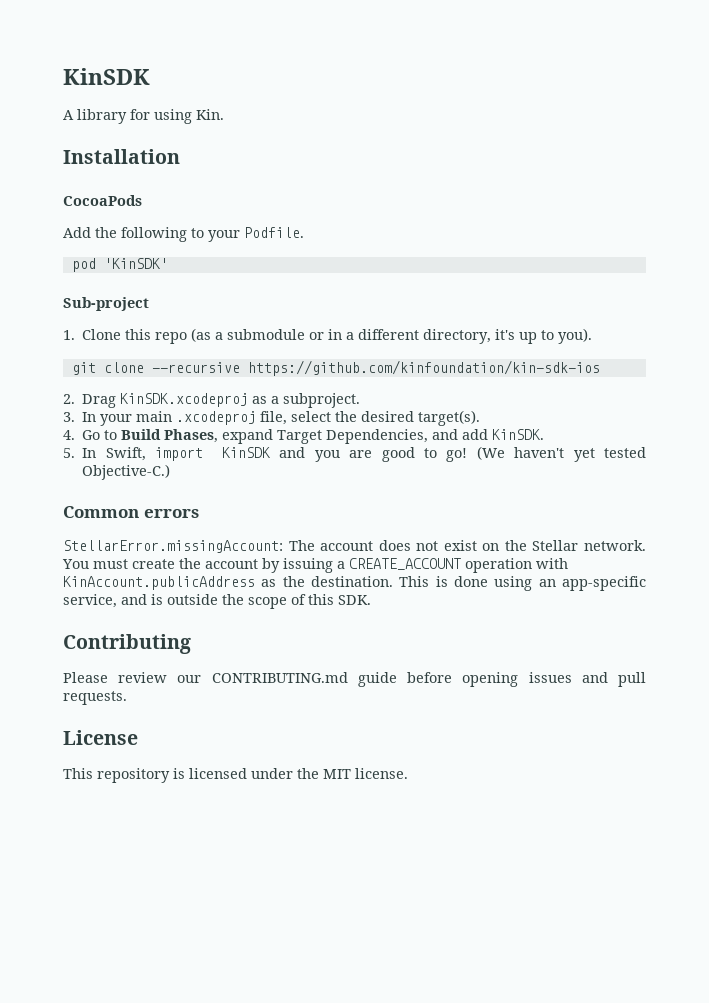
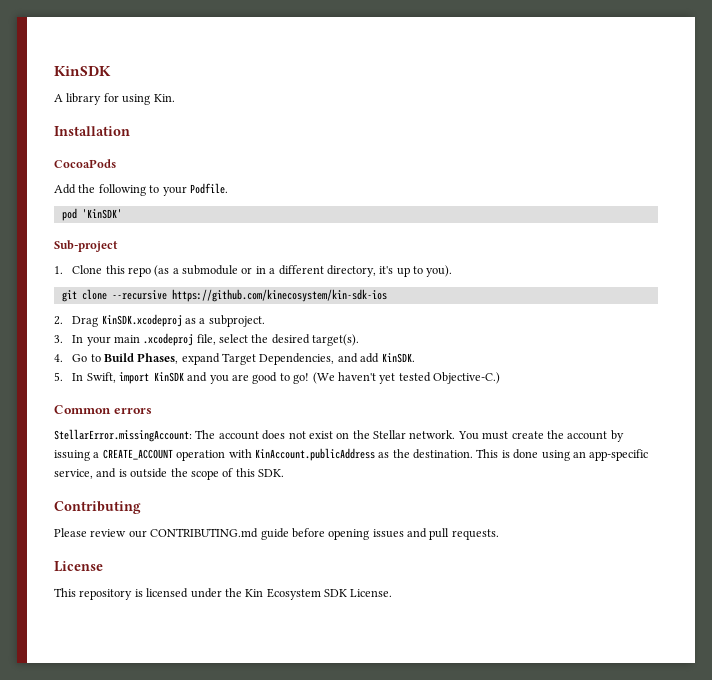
- git clone --recursive https://github.com/kinfoundation/kin-sdk-ios
+ git clone --recursive https://github.com/kinecosystem/kin-sdk-ios
- This repository is licensed under the MIT license.
+ This repository is licensed under the Kin Ecosystem SDK License.

